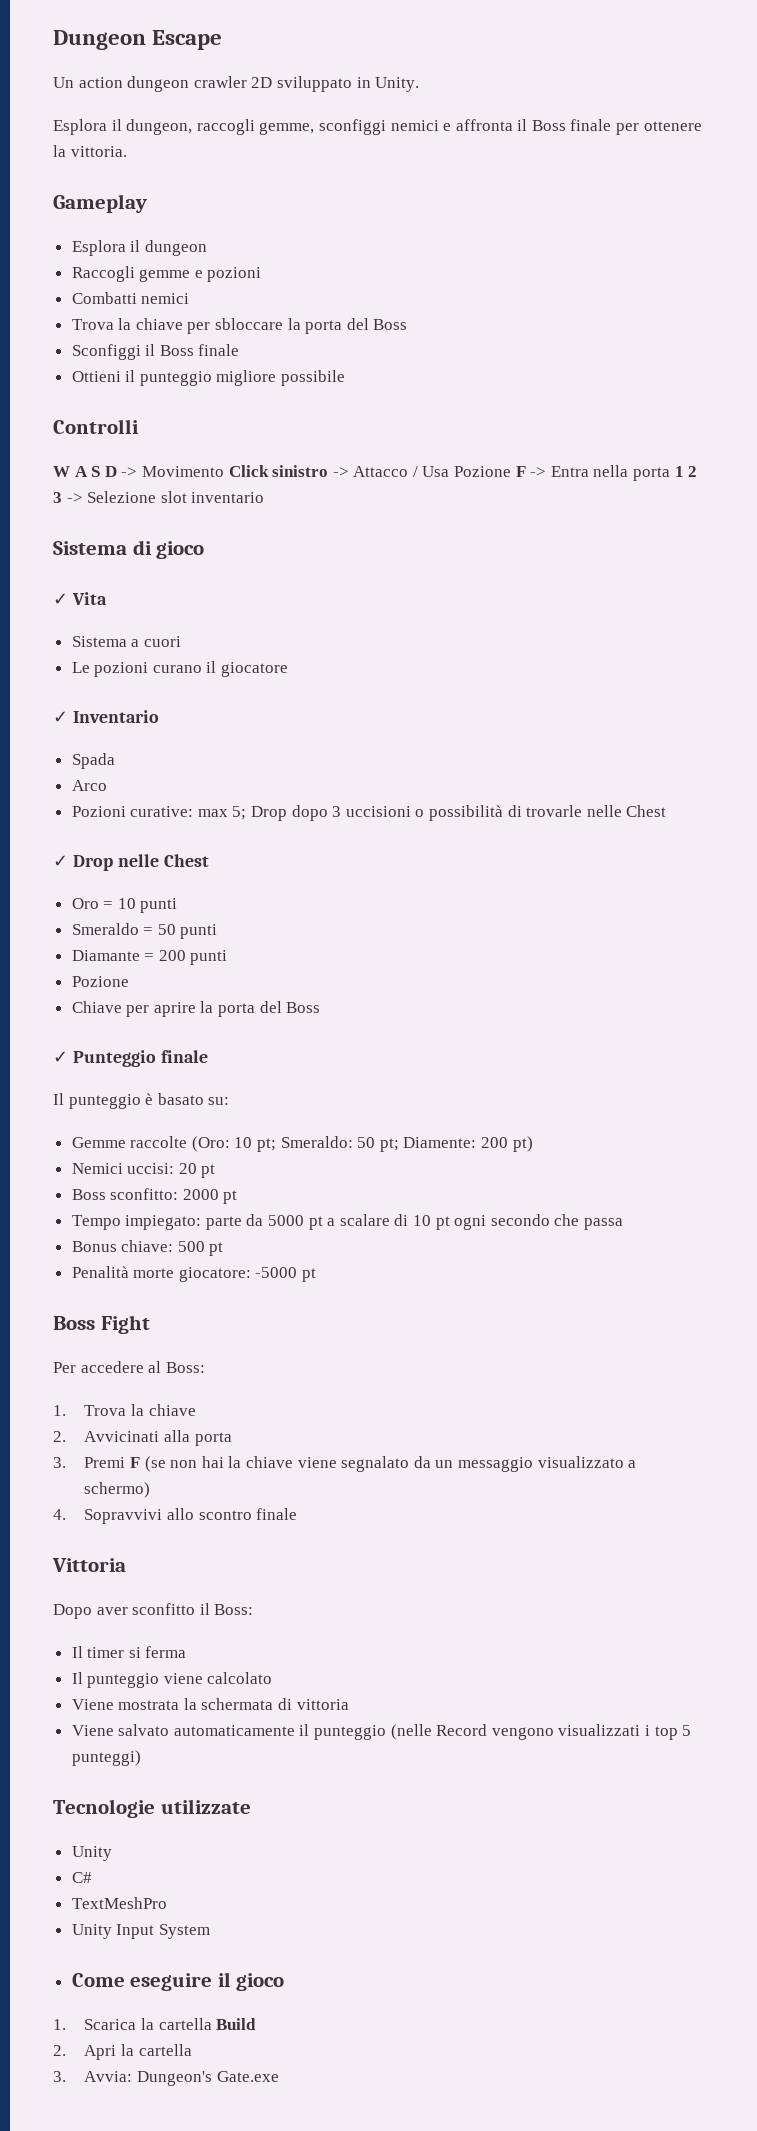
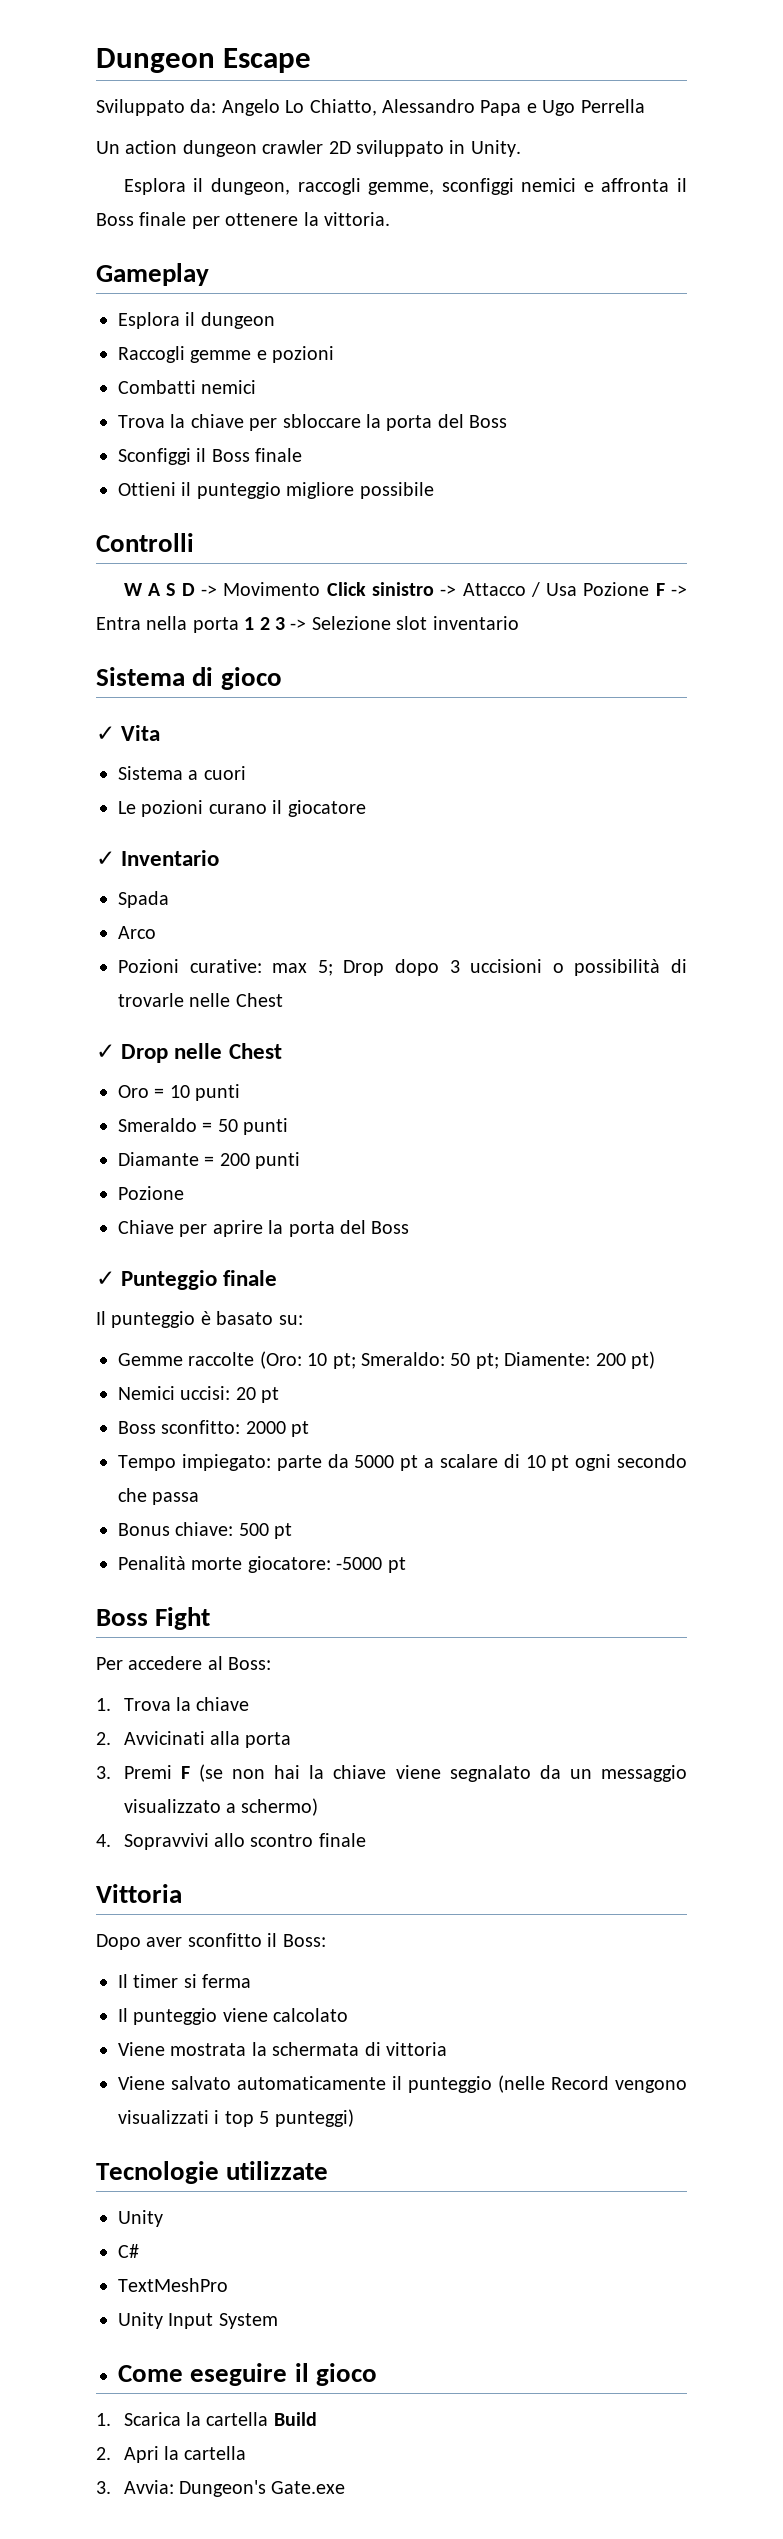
+ Sviluppato da: Angelo Lo Chiatto, Alessandro Papa e Ugo Perrella

